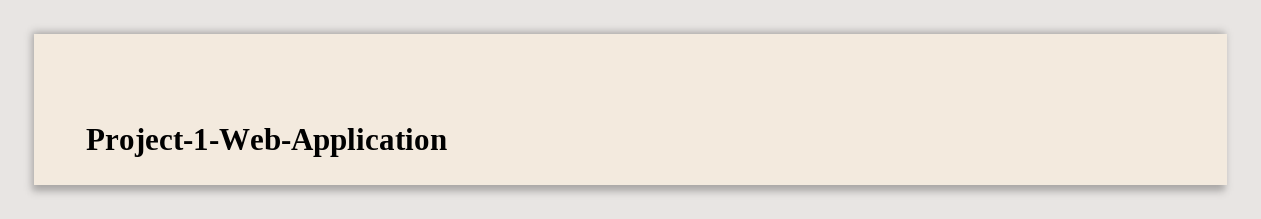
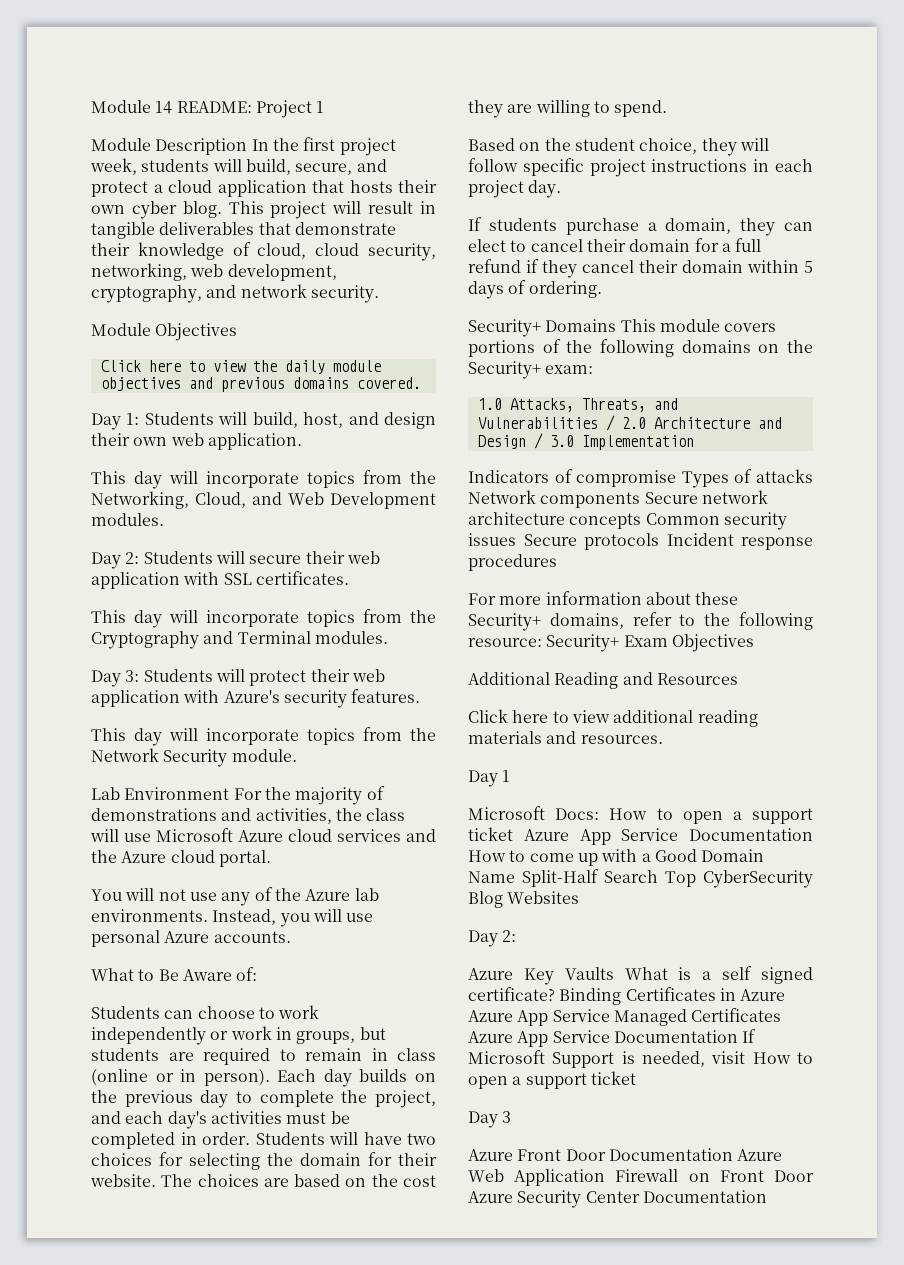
- Project-1-Web-Application
+ Module 14 README: Project 1
+ Module Description In the first project week, students will build, secure, and protect a cloud application that hosts their own cyber blog. This project will result in tangible deliverables that demonstrate their knowledge of cloud, cloud security, networking, web development, cryptography, and network security.
+ Module Objectives
+ Click here to view the daily module objectives and previous domains covered.
+ Day 1: Students will build, host, and design their own web application.
+ This day will incorporate topics from the Networking, Cloud, and Web Development modules.
+ Day 2: Students will secure their web application with SSL certificates.
+ This day will incorporate topics from the Cryptography and Terminal modules.
+ Day 3: Students will protect their web application with Azure's security features.
+ This day will incorporate topics from the Network Security module.
+ Lab Environment For the majority of demonstrations and activities, the class will use Microsoft Azure cloud services and the Azure cloud portal.
+ You will not use any of the Azure lab environments. Instead, you will use personal Azure accounts.
+ What to Be Aware of:
+ Students can choose to work independently or work in groups, but students are required to remain in class (online or in person). Each day builds on the previous day to complete the project, and each day's activities must be completed in order. Students will have two choices for selecting the domain for their website. The choices are based on the cost they are willing to spend.
+ Based on the student choice, they will follow specific project instructions in each project day.
+ If students purchase a domain, they can elect to cancel their domain for a full refund if they cancel their domain within 5 days of ordering.
+ Security+ Domains This module covers portions of the following domains on the Security+ exam:
+ 1.0 Attacks, Threats, and Vulnerabilities / 2.0 Architecture and Design / 3.0 Implementation
+ Indicators of compromise Types of attacks Network components Secure network architecture concepts Common security issues Secure protocols Incident response procedures
+ For more information about these Security+ domains, refer to the following resource: Security+ Exam Objectives
+ Additional Reading and Resources
+ Click here to view additional reading materials and resources.
+ Day 1
+ Microsoft Docs: How to open a support ticket Azure App Service Documentation How to come up with a Good Domain Name Split-Half Search Top CyberSecurity Blog Websites
+ Day 2:
+ Azure Key Vaults What is a self signed certificate? Binding Certificates in Azure Azure App Service Managed Certificates Azure App Service Documentation If Microsoft Support is needed, visit How to open a support ticket
+ Day 3
+ Azure Front Door Documentation Azure Web Application Firewall on Front Door Azure Security Center Documentation

